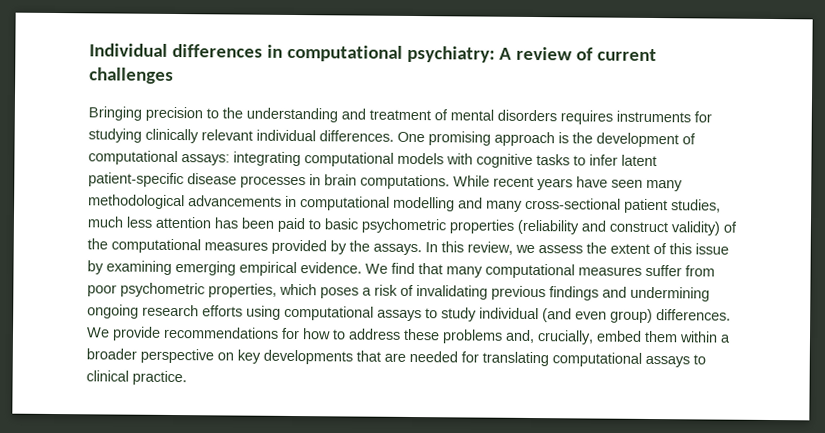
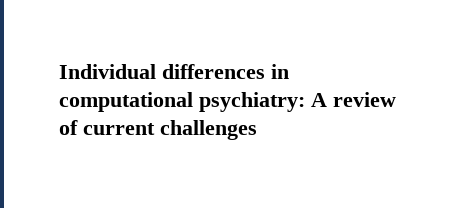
- Bringing precision to the understanding and treatment of mental disorders requires instruments for studying clinically relevant individual differences. One promising approach is the development of computational assays: integrating computational models with cognitive tasks to infer latent patient-specific disease processes in brain computations. While recent years have seen many methodological advancements in computational modelling and many cross-sectional patient studies, much less attention has been paid to basic psychometric properties (reliability and construct validity) of the computational measures provided by the assays. In this review, we assess the extent of this issue by examining emerging empirical evidence. We find that many computational measures suffer from poor psychometric properties, which poses a risk of invalidating previous findings and undermining ongoing research efforts using computational assays to study individual (and even group) differences. We provide recommendations for how to address these problems and, crucially, embed them within a broader perspective on key developments that are needed for translating computational assays to clinical practice.

